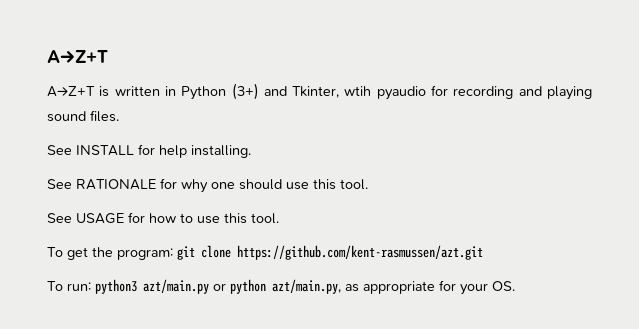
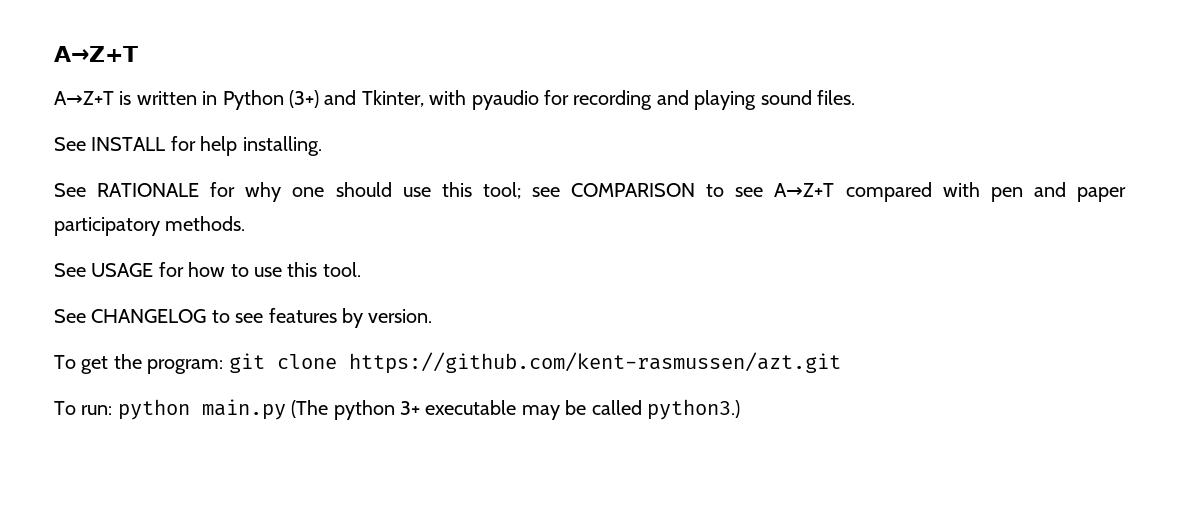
- A→Z+T is written in Python (3+) and Tkinter, wtih pyaudio for recording and playing sound files.
+ A→Z+T is written in Python (3+) and Tkinter, with pyaudio for recording and playing sound files.
- See RATIONALE for why one should use this tool.
+ See RATIONALE for why one should use this tool; see COMPARISON to see A→Z+T compared with pen and paper participatory methods.
+ See CHANGELOG to see features by version.
- To run: python3 azt/main.py or python azt/main.py, as appropriate for your OS.
+ To run: python main.py (The python 3+ executable may be called python3.)

